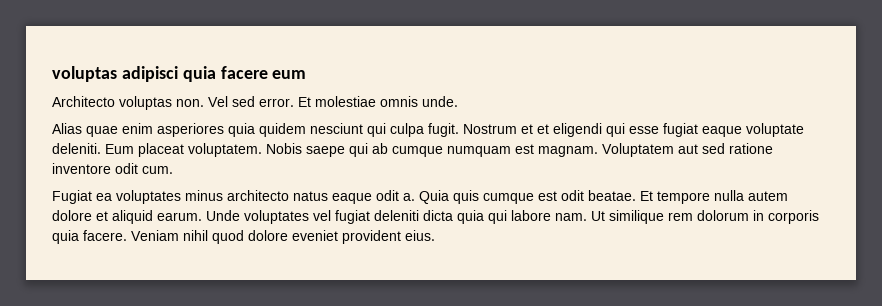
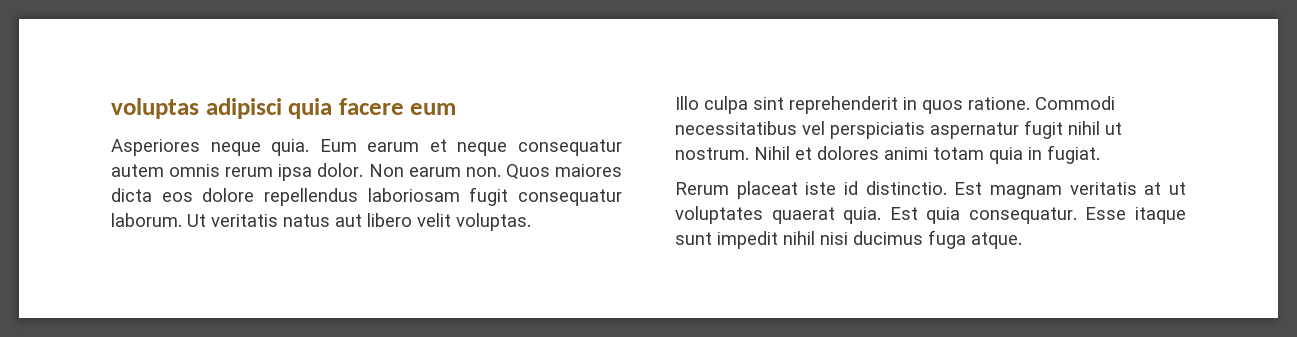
- Architecto voluptas non. Vel sed error. Et molestiae omnis unde.
- Alias quae enim asperiores quia quidem nesciunt qui culpa fugit. Nostrum et et eligendi qui esse fugiat eaque voluptate deleniti. Eum placeat voluptatem. Nobis saepe qui ab cumque numquam est magnam. Voluptatem aut sed ratione inventore odit cum.
- Fugiat ea voluptates minus architecto natus eaque odit a. Quia quis cumque est odit beatae. Et tempore nulla autem dolore et aliquid earum. Unde voluptates vel fugiat deleniti dicta quia qui labore nam. Ut similique rem dolorum in corporis quia facere. Veniam nihil quod dolore eveniet provident eius.
+ Asperiores neque quia. Eum earum et neque consequatur autem omnis rerum ipsa dolor. Non earum non. Quos maiores dicta eos dolore repellendus laboriosam fugit consequatur laborum. Ut veritatis natus aut libero velit voluptas.
+ Illo culpa sint reprehenderit in quos ratione. Commodi necessitatibus vel perspiciatis aspernatur fugit nihil ut nostrum. Nihil et dolores animi totam quia in fugiat.
+ Rerum placeat iste id distinctio. Est magnam veritatis at ut voluptates quaerat quia. Est quia consequatur. Esse itaque sunt impedit nihil nisi ducimus fuga atque.

